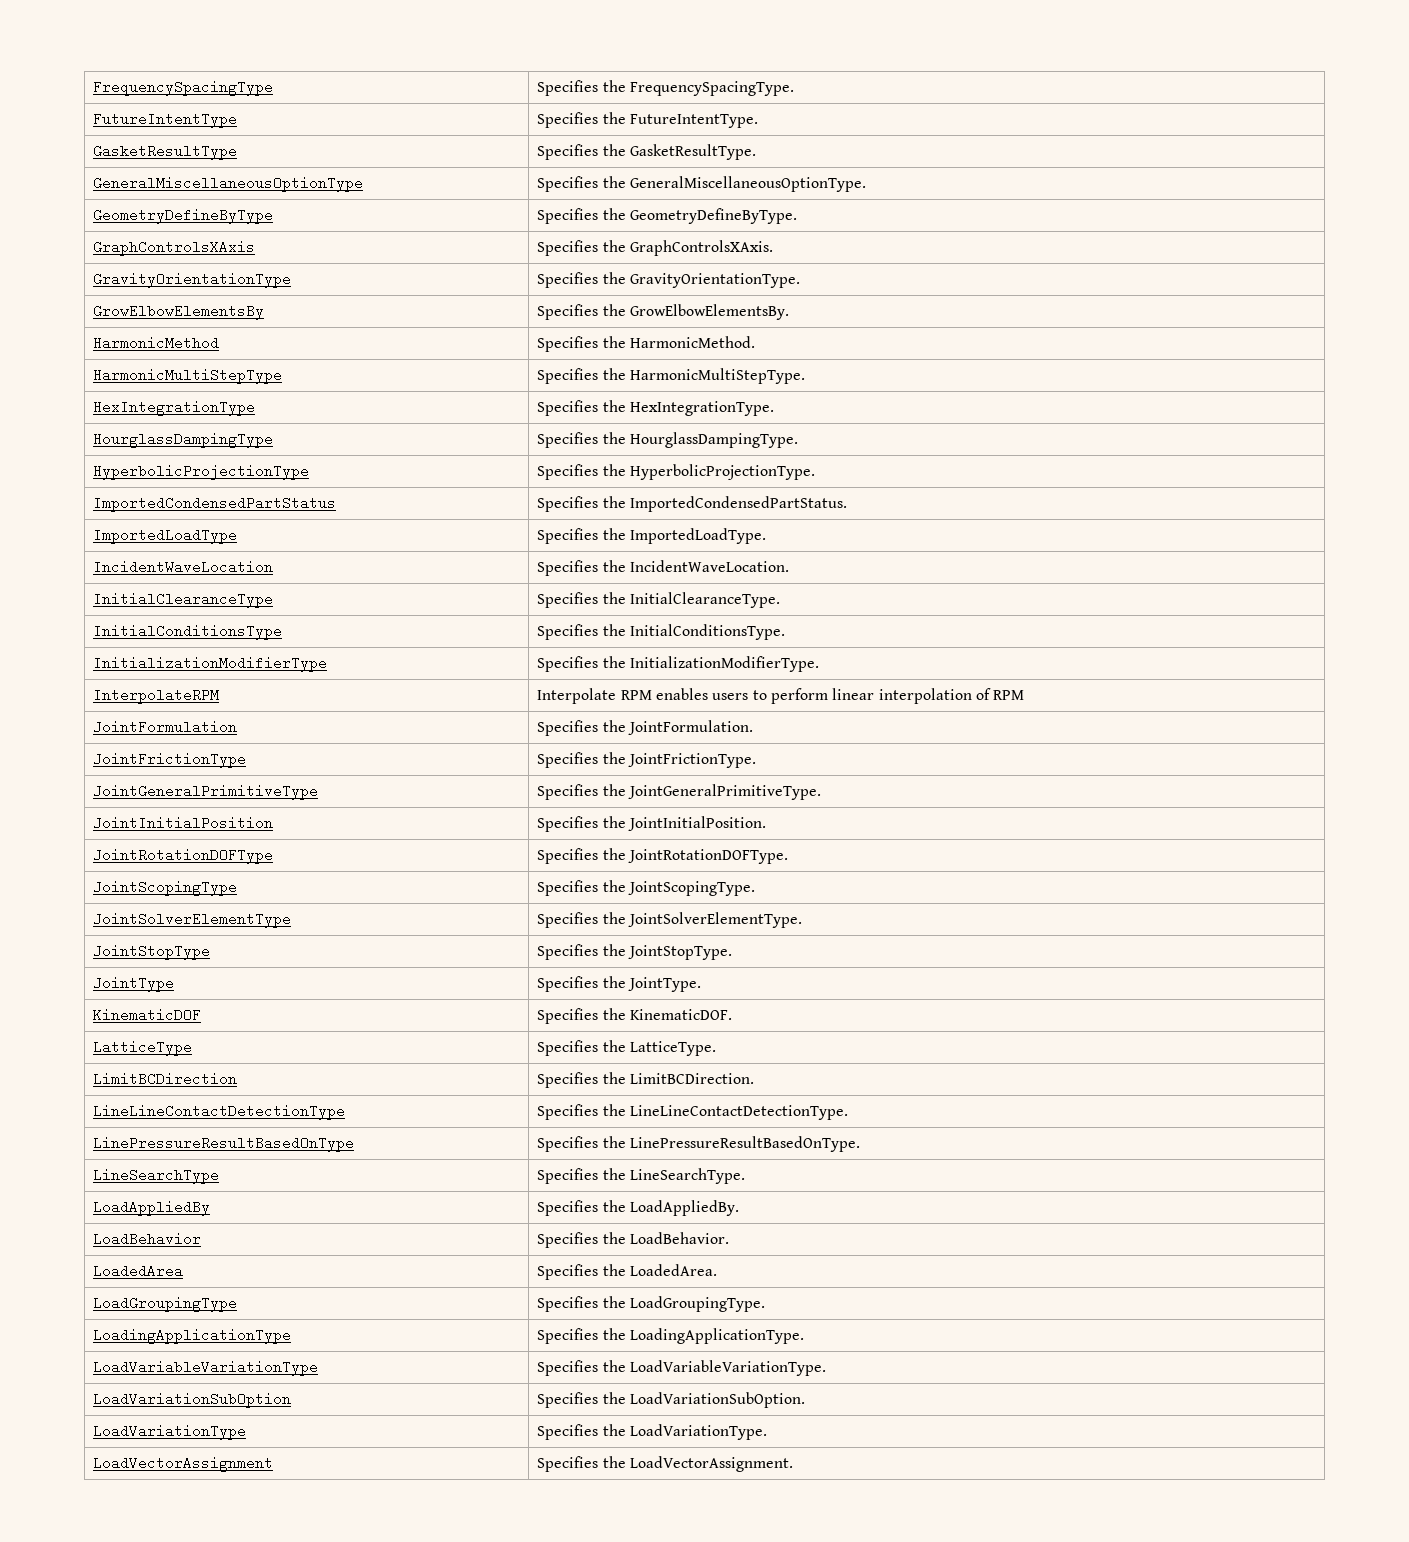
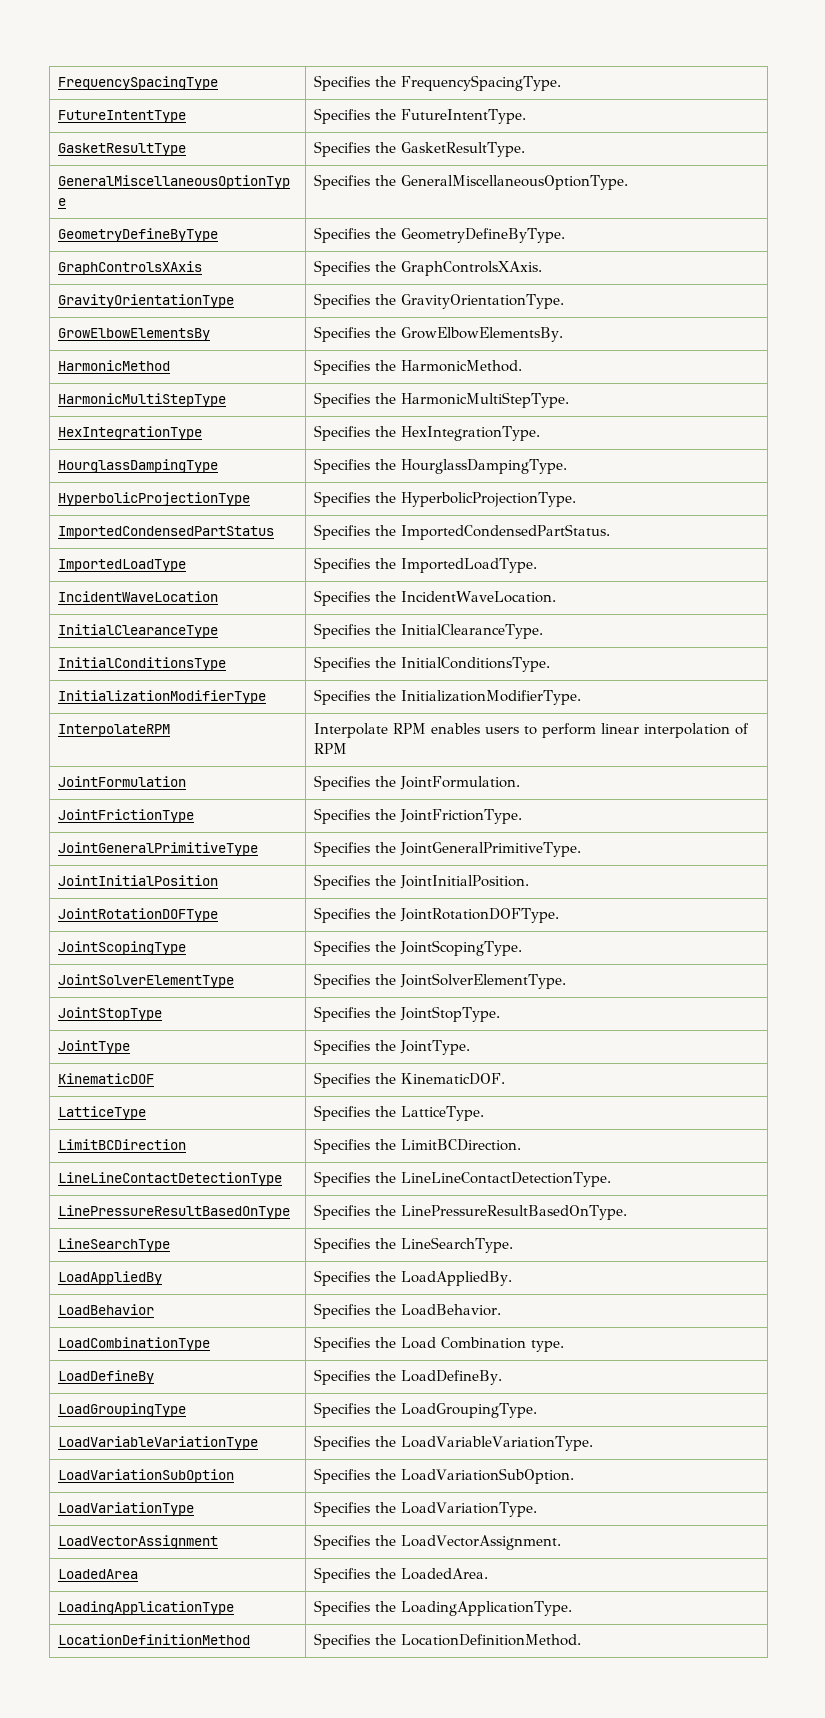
- LoadedArea | Specifies the LoadedArea.
+ LoadCombinationType | Specifies the Load Combination type.
+ LoadDefineBy | Specifies the LoadDefineBy.
- LoadingApplicationType | Specifies the LoadingApplicationType.
+ LoadedArea | Specifies the LoadedArea.
+ LoadingApplicationType | Specifies the LoadingApplicationType.
+ LocationDefinitionMethod | Specifies the LocationDefinitionMethod.

